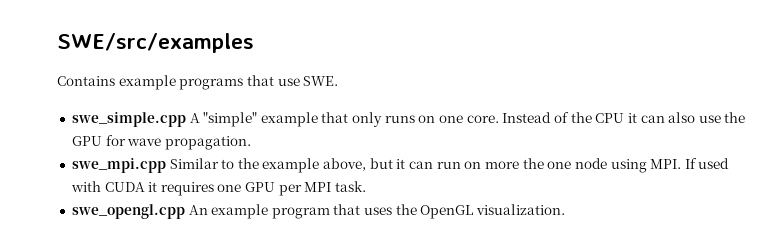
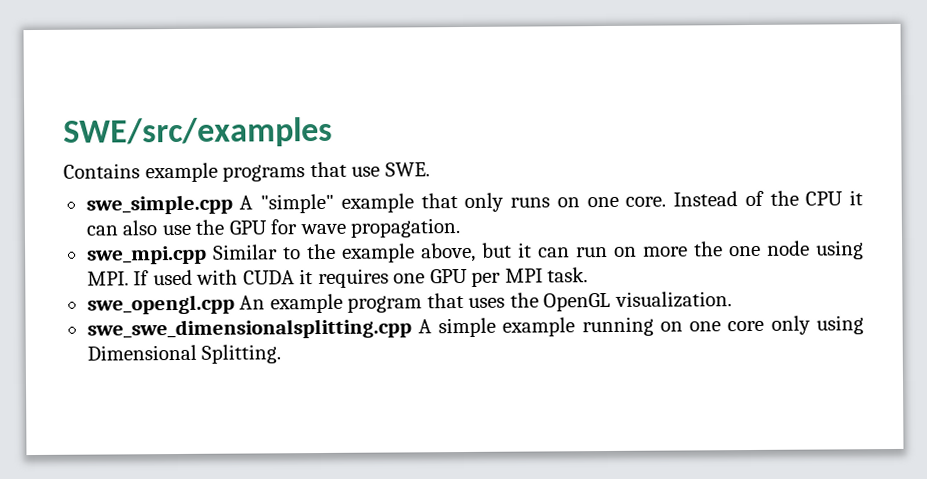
+ swe_swe_dimensionalsplitting.cpp A simple example running on one core only using Dimensional Splitting.

